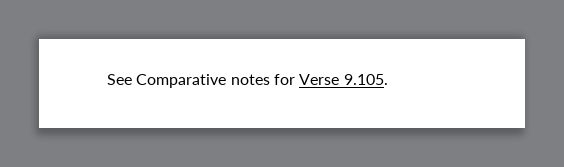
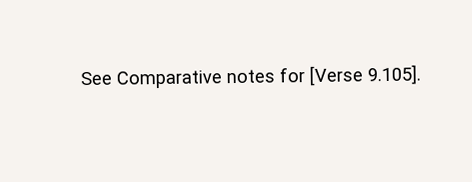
- See Comparative notes for Verse 9.105.
+ See Comparative notes for [Verse 9.105].

